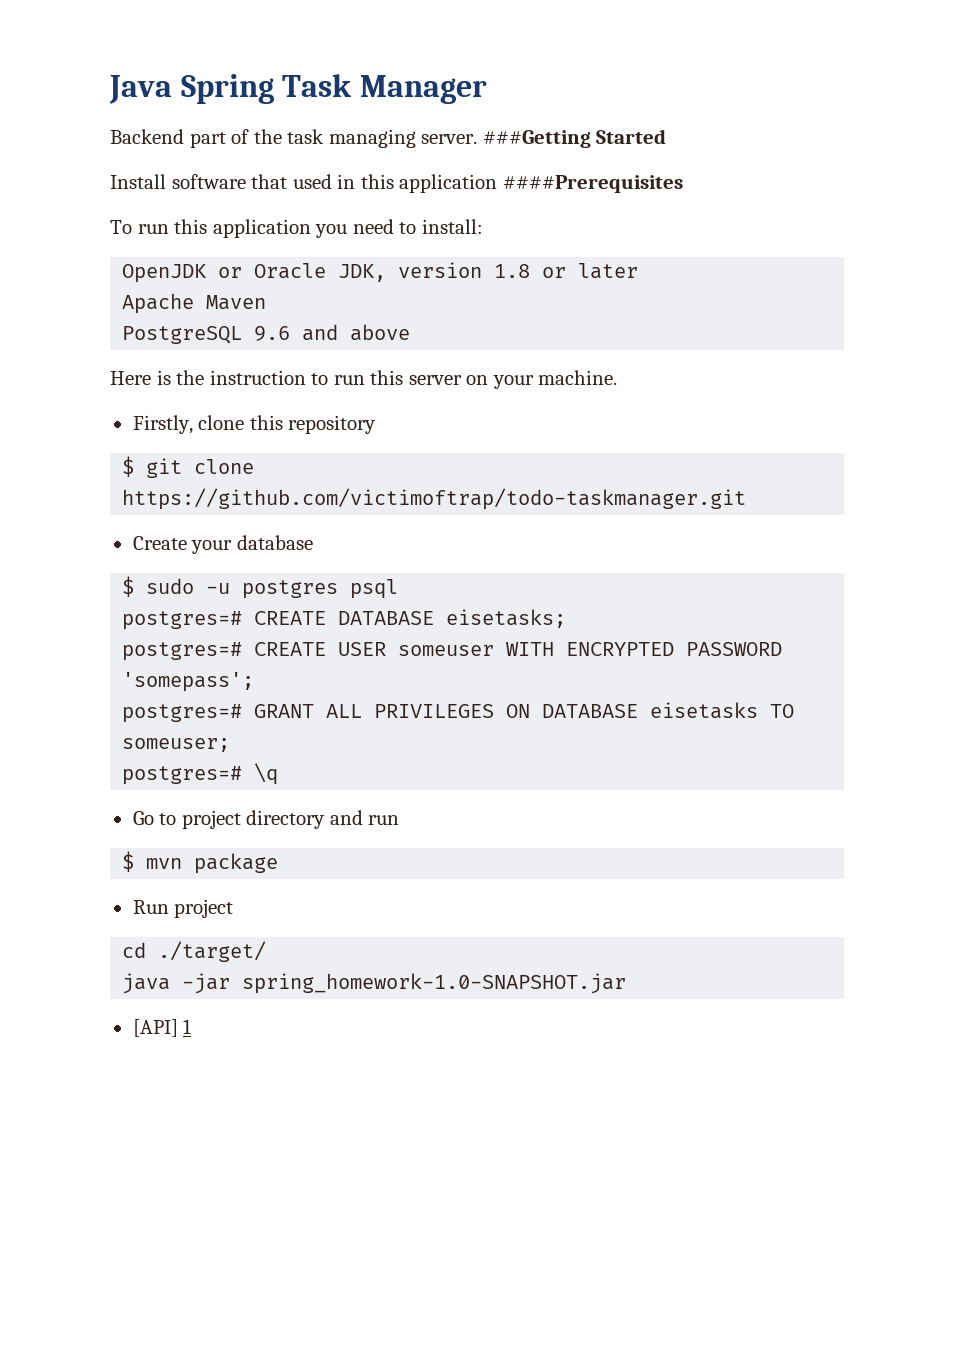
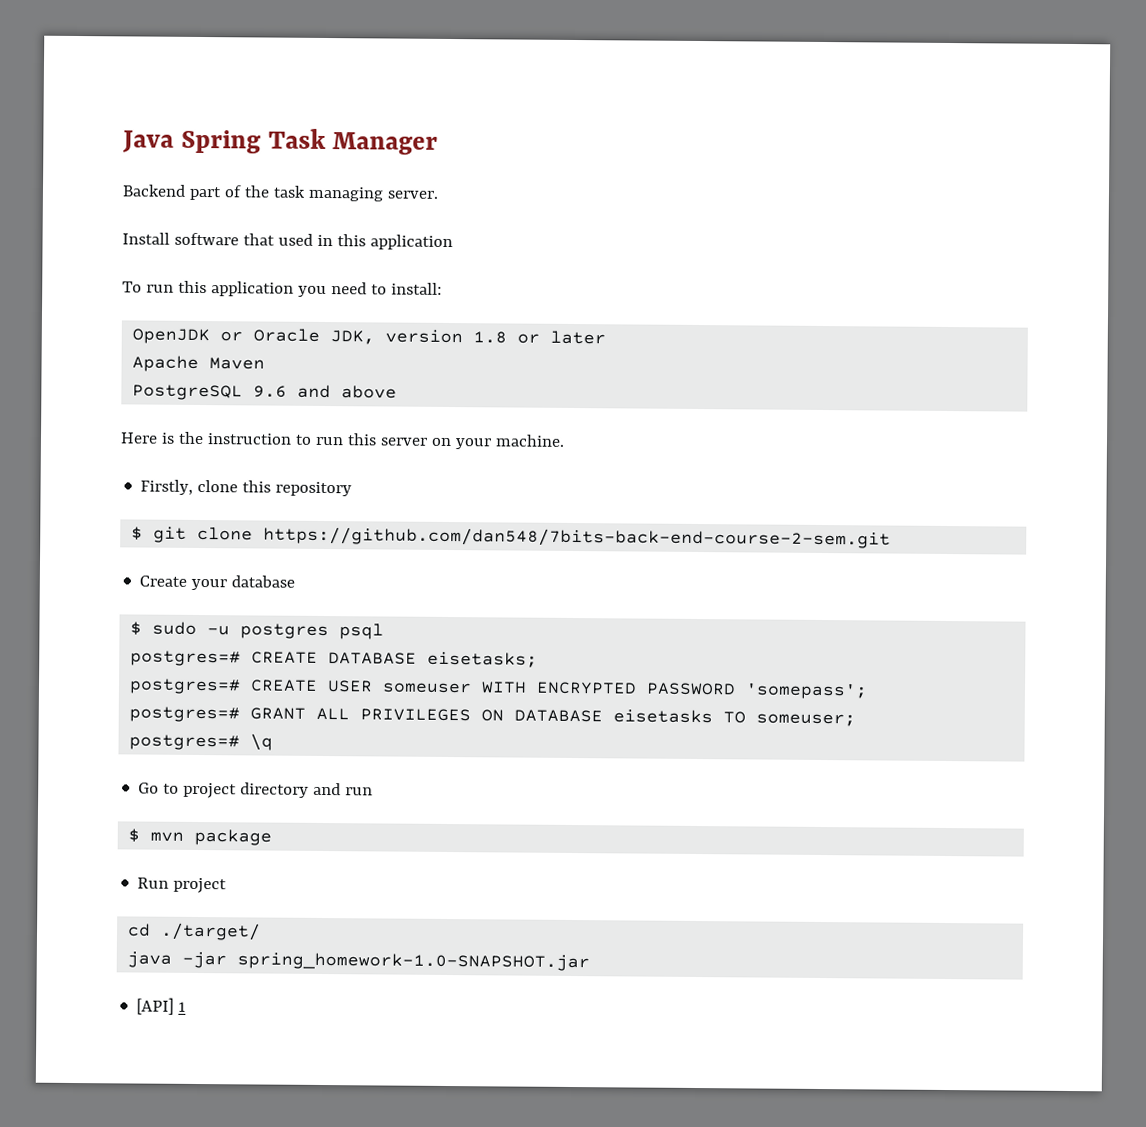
- ###Getting Started
- Install software that used in this application ####Prerequisites
+ Install software that used in this application
- $ git clone https://github.com/victimoftrap/todo-taskmanager.git
+ $ git clone https://github.com/dan548/7bits-back-end-course-2-sem.git

